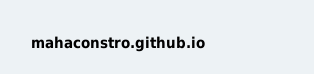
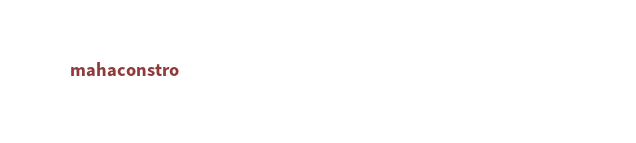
- mahaconstro.github.io
+ mahaconstro

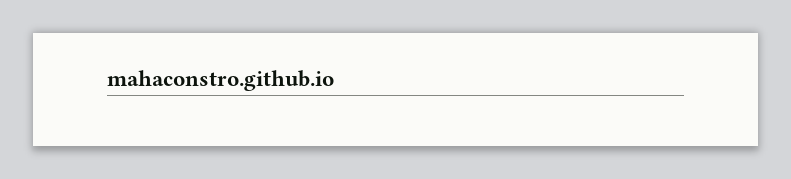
- mahaconstro
+ mahaconstro.github.io

